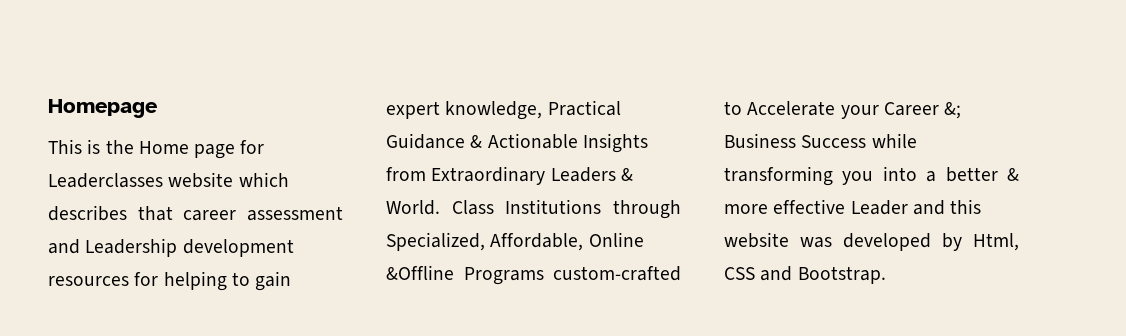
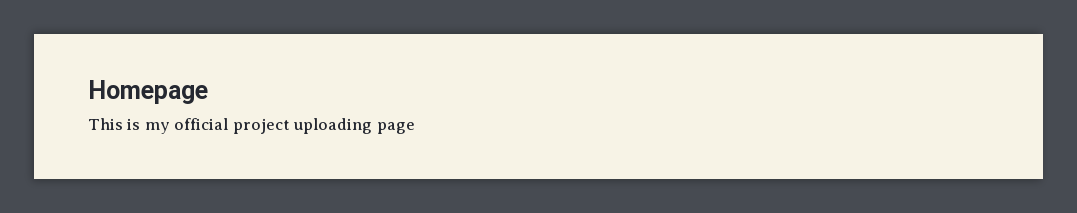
- This is the Home page for Leaderclasses website which describes that career assessment and Leadership development resources for helping to gain expert knowledge, Practical Guidance & Actionable Insights from Extraordinary Leaders & World. Class Institutions through Specialized, Affordable, Online &Offline Programs custom-crafted to Accelerate your Career &; Business Success while transforming you into a better & more effective Leader and this website was developed by Html, CSS and Bootstrap.
+ This is my official project uploading page

